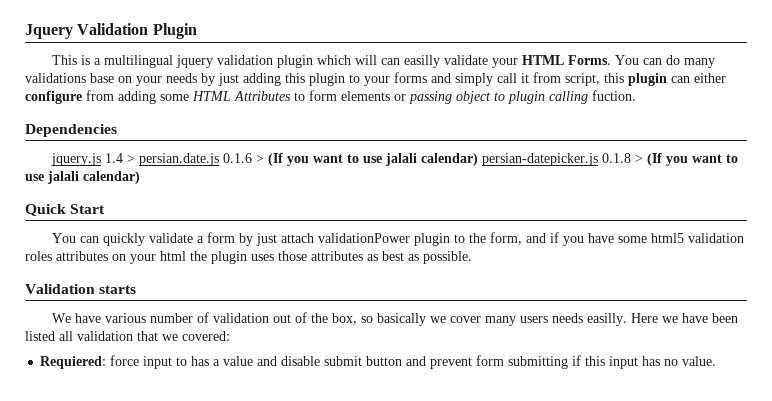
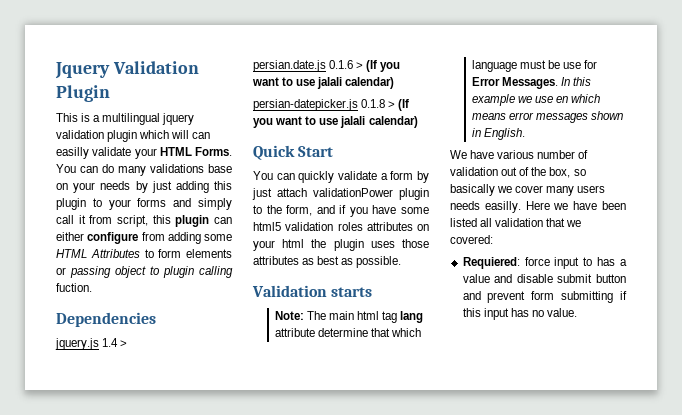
- jquery.js 1.4 > persian.date.js 0.1.6 > (If you want to use jalali calendar) persian-datepicker.js 0.1.8 > (If you want to use jalali calendar)
+ jquery.js 1.4 >
+ persian.date.js 0.1.6 > (If you want to use jalali calendar)
+ persian-datepicker.js 0.1.8 > (If you want to use jalali calendar)
+ Note: The main html tag lang attribute determine that which language must be use for Error Messages. In this example we use en which means error messages shown in English.

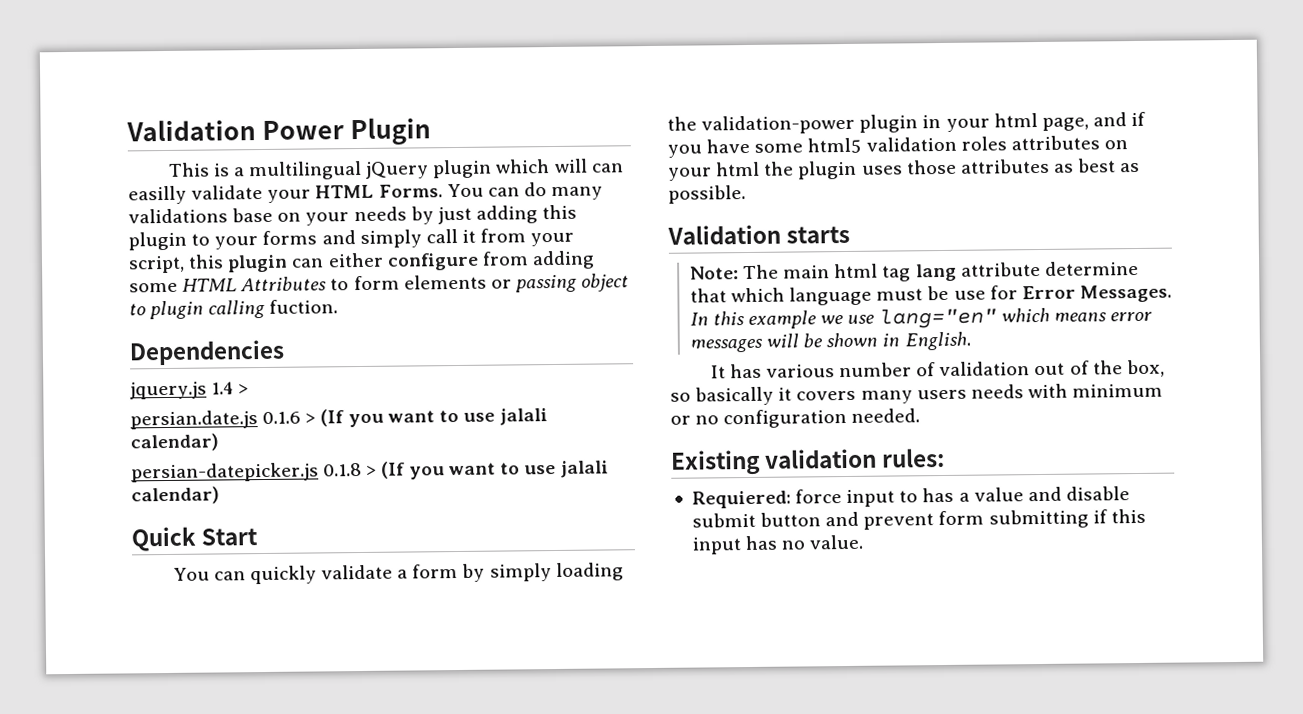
- Jquery Validation Plugin
+ Validation Power Plugin
- This is a multilingual jquery validation plugin which will can easilly validate your HTML Forms.
+ This is a multilingual jQuery plugin which will can easilly validate your HTML Forms.
- You can do many validations base on your needs by just adding this plugin to your forms and simply call it from script, this plugin can either configure from adding some HTML Attributes to form elements or passing object to plugin calling fuction.
+ You can do many validations base on your needs by just adding this plugin to your forms and simply call it from your script, this plugin can either configure from adding some HTML Attributes to form elements or passing object to plugin calling fuction.
- You can quickly validate a form by just attach validationPower plugin to the form, and if you have some html5 validation roles attributes on your html the plugin uses those attributes as best as possible.
+ You can quickly validate a form by simply loading the validation-power plugin in your html page, and if you have some html5 validation roles attributes on your html the plugin uses those attributes as best as possible.
- In this example we use en which means error messages shown in English.
+ In this example we use lang="en" which means error messages will be shown in English.
- We have various number of validation out of the box, so basically we cover many users needs easilly. Here we have been listed all validation that we covered:
+ It has various number of validation out of the box, so basically it covers many users needs with minimum or no configuration needed.
+ Existing validation rules:

